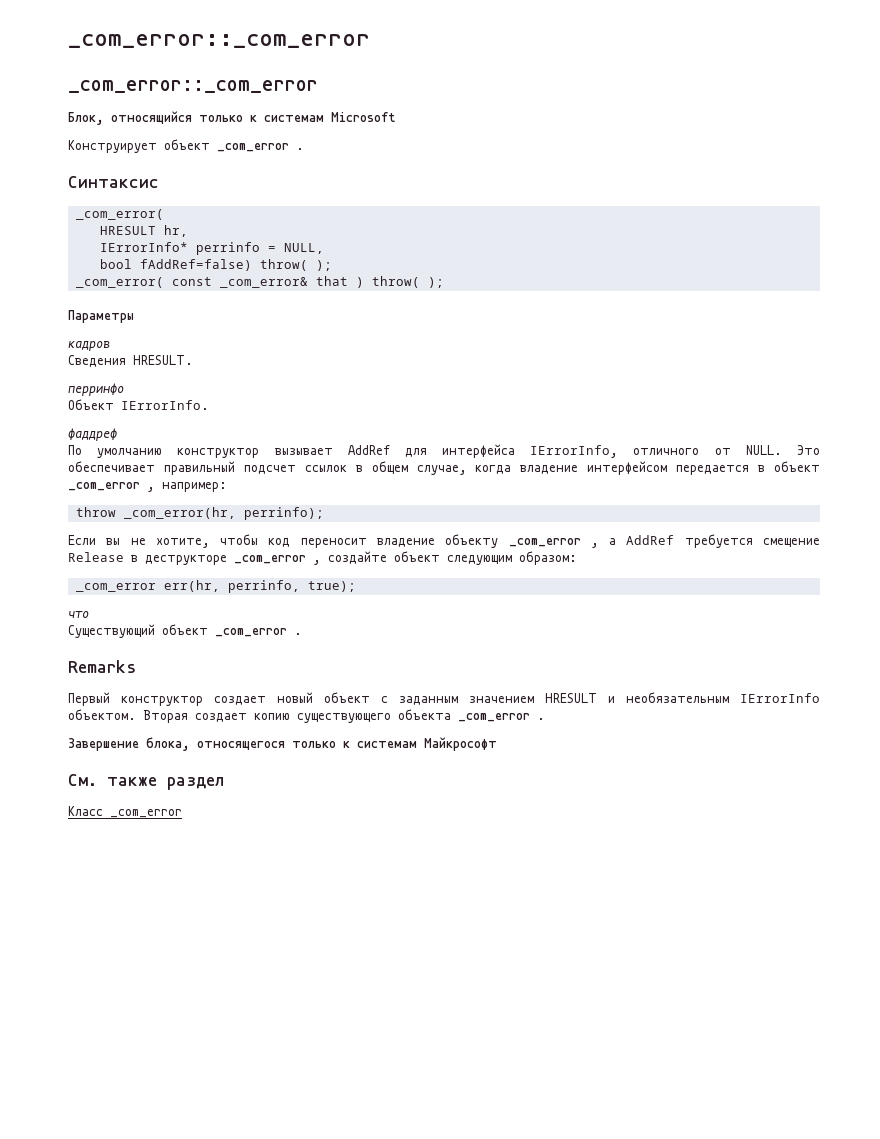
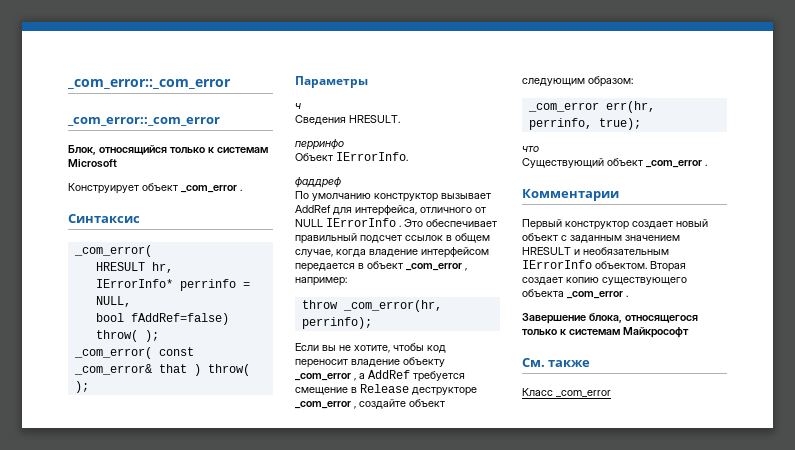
- кадров
+ ч
- По умолчанию конструктор вызывает AddRef для интерфейса IErrorInfo, отличного от NULL.
+ По умолчанию конструктор вызывает AddRef для интерфейса, отличного от NULL IErrorInfo .
- Если вы не хотите, чтобы код переносит владение объекту _com_error , а AddRef требуется смещение Release в деструкторе _com_error , создайте объект следующим образом:
+ Если вы не хотите, чтобы код переносит владение объекту _com_error , а AddRef требуется смещение в Release деструкторе _com_error , создайте объект следующим образом:
- Remarks
+ Комментарии
- См. также раздел
+ См. также

